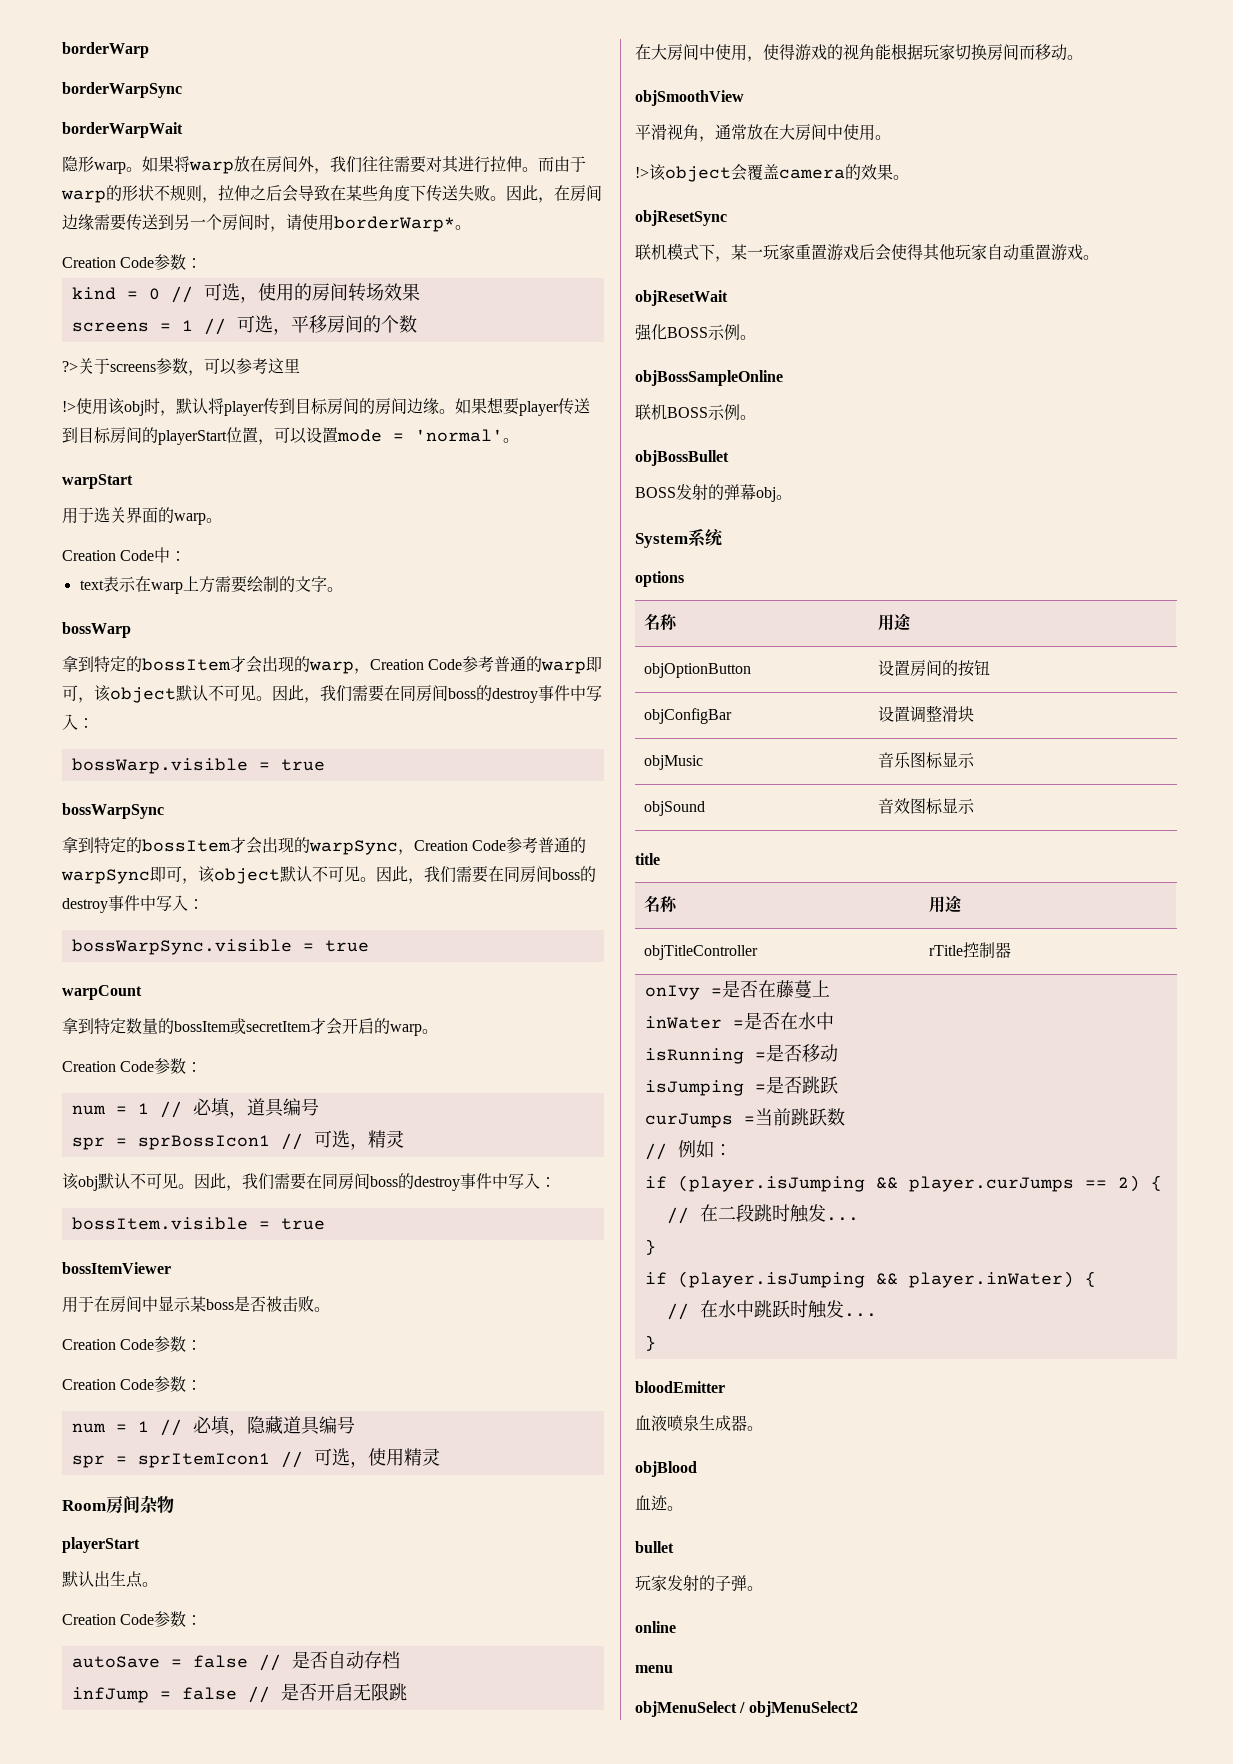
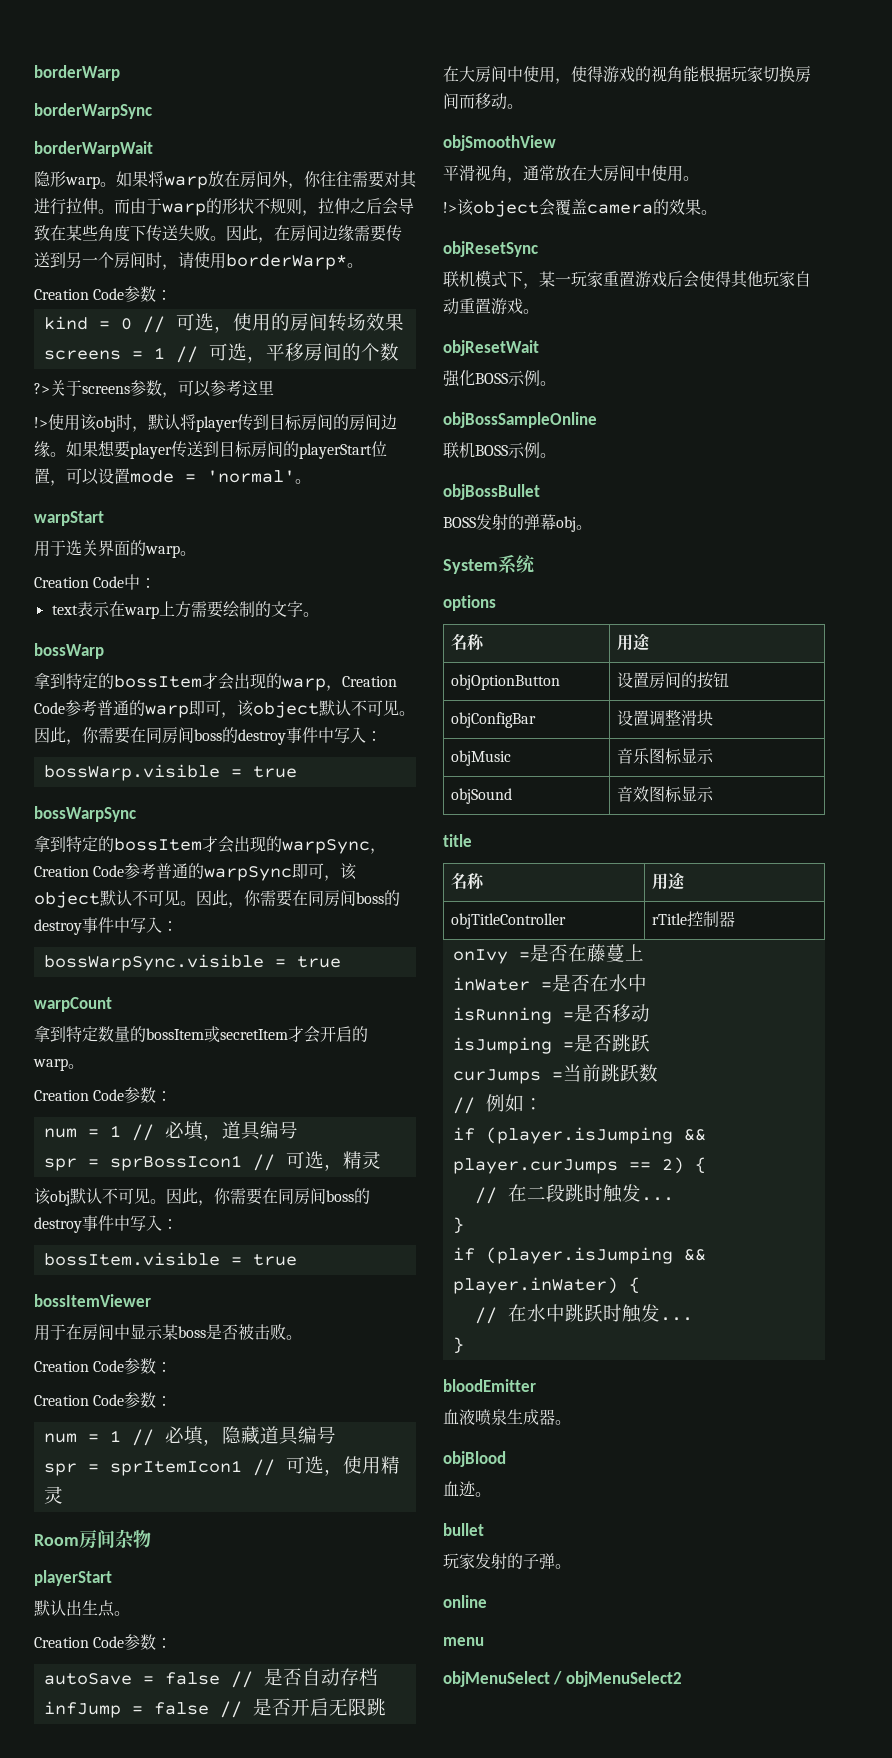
- 如果将warp放在房间外，我们往往需要对其进行拉伸。
+ 如果将warp放在房间外，你往往需要对其进行拉伸。
- 拿到特定的bossItem才会出现的warp，Creation Code参考普通的warp即可，该object默认不可见。因此，我们需要在同房间boss的destroy事件中写入：
+ 拿到特定的bossItem才会出现的warp，Creation Code参考普通的warp即可，该object默认不可见。因此，你需要在同房间boss的destroy事件中写入：
- 拿到特定的bossItem才会出现的warpSync，Creation Code参考普通的warpSync即可，该object默认不可见。因此，我们需要在同房间boss的destroy事件中写入：
+ 拿到特定的bossItem才会出现的warpSync，Creation Code参考普通的warpSync即可，该object默认不可见。因此，你需要在同房间boss的destroy事件中写入：
- 该obj默认不可见。因此，我们需要在同房间boss的destroy事件中写入：
+ 该obj默认不可见。因此，你需要在同房间boss的destroy事件中写入：

